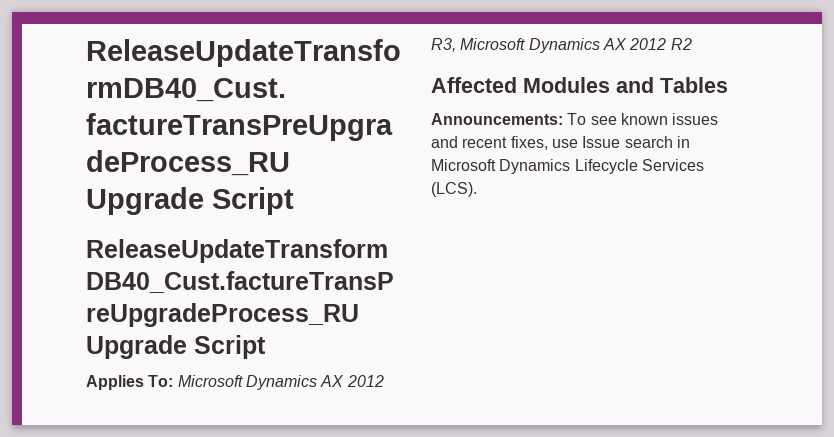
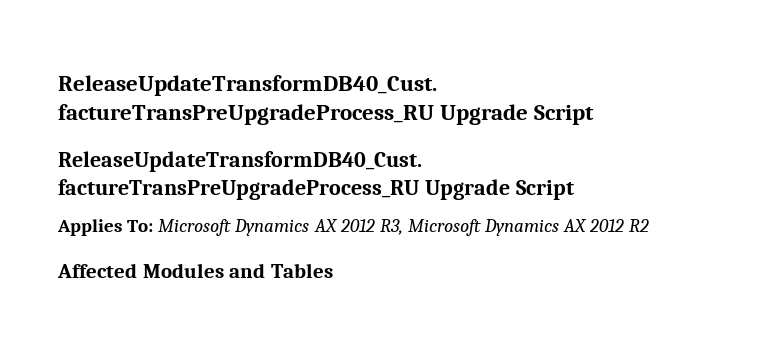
- Announcements: To see known issues and recent fixes, use Issue search in Microsoft Dynamics Lifecycle Services (LCS).

